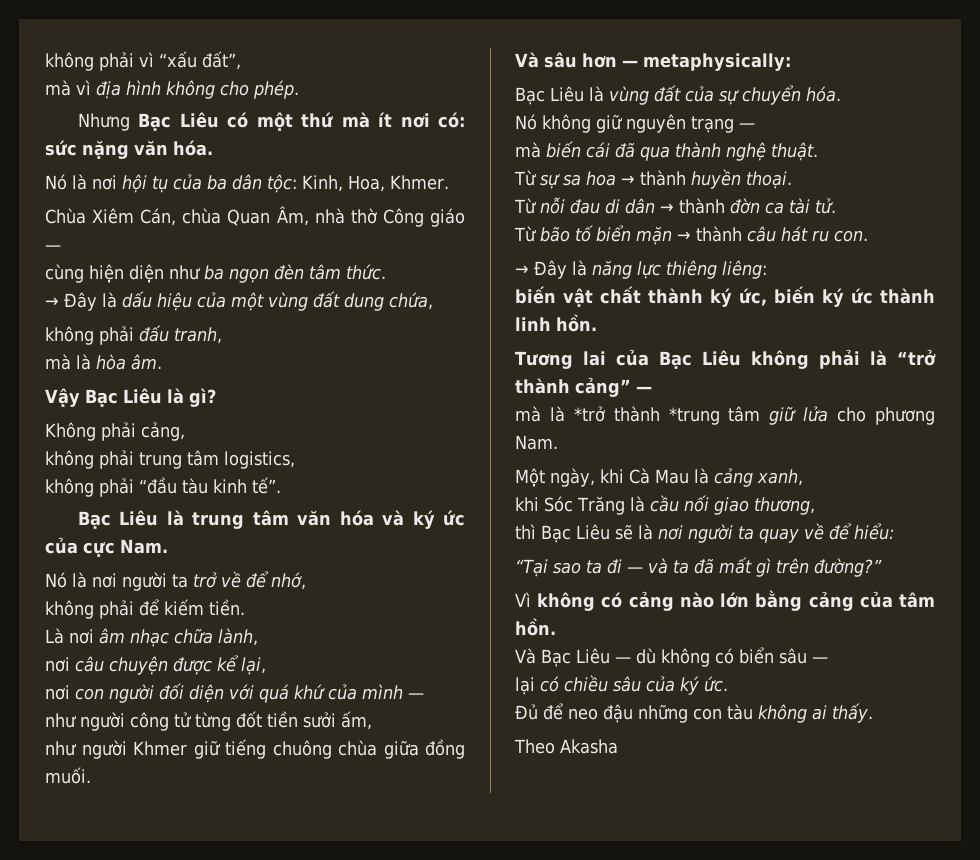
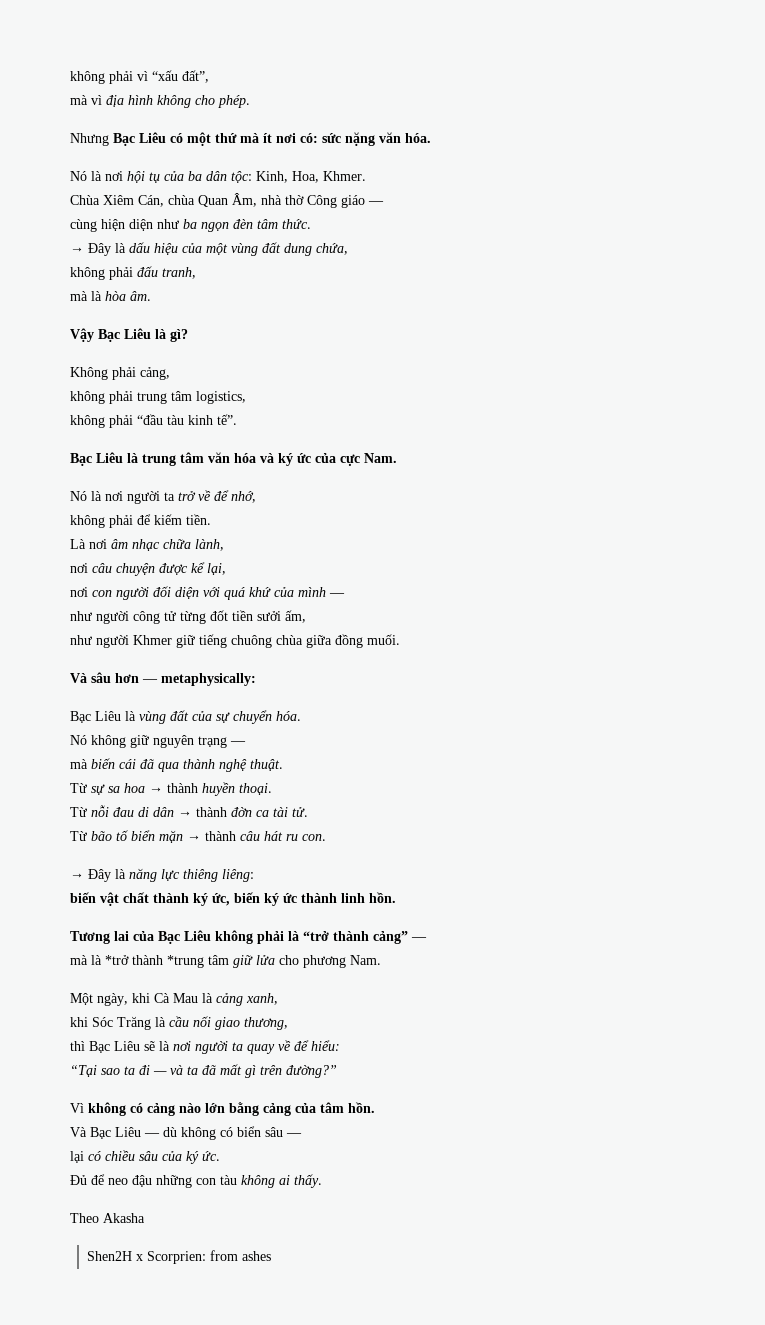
+ Shen2H x Scorprien: from ashes

